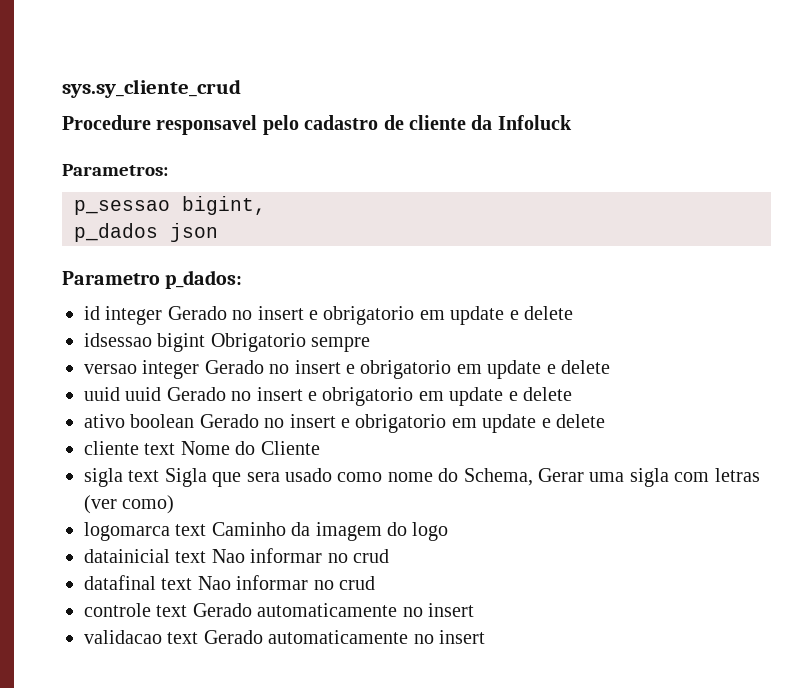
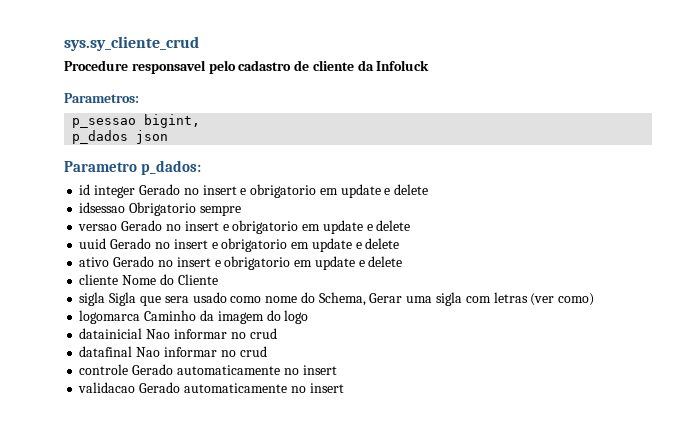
- idsessao bigint Obrigatorio sempre
+ idsessao Obrigatorio sempre
- versao integer Gerado no insert e obrigatorio em update e delete
+ versao Gerado no insert e obrigatorio em update e delete
- uuid uuid Gerado no insert e obrigatorio em update e delete
+ uuid Gerado no insert e obrigatorio em update e delete
- ativo boolean Gerado no insert e obrigatorio em update e delete
+ ativo Gerado no insert e obrigatorio em update e delete
- cliente text Nome do Cliente
+ cliente Nome do Cliente
- sigla text Sigla que sera usado como nome do Schema, Gerar uma sigla com letras (ver como)
+ sigla Sigla que sera usado como nome do Schema, Gerar uma sigla com letras (ver como)
- logomarca text Caminho da imagem do logo
+ logomarca Caminho da imagem do logo
- datainicial text Nao informar no crud
+ datainicial Nao informar no crud
- datafinal text Nao informar no crud
+ datafinal Nao informar no crud
- controle text Gerado automaticamente no insert
+ controle Gerado automaticamente no insert
- validacao text Gerado automaticamente no insert
+ validacao Gerado automaticamente no insert

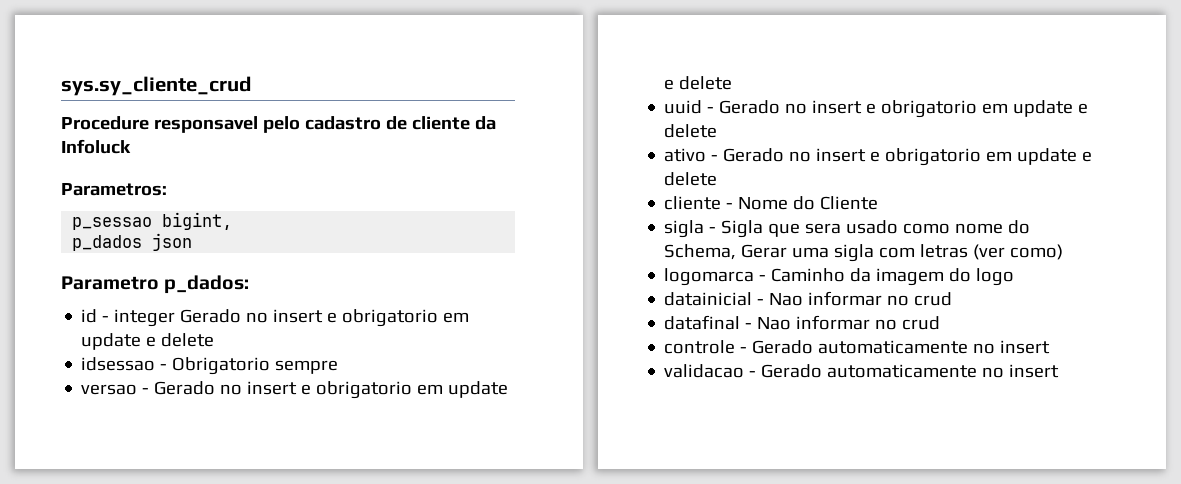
- id integer Gerado no insert e obrigatorio em update e delete
+ id - integer Gerado no insert e obrigatorio em update e delete
- idsessao Obrigatorio sempre
+ idsessao - Obrigatorio sempre
- versao Gerado no insert e obrigatorio em update e delete
+ versao - Gerado no insert e obrigatorio em update e delete
- uuid Gerado no insert e obrigatorio em update e delete
+ uuid - Gerado no insert e obrigatorio em update e delete
- ativo Gerado no insert e obrigatorio em update e delete
+ ativo - Gerado no insert e obrigatorio em update e delete
- cliente Nome do Cliente
+ cliente - Nome do Cliente
- sigla Sigla que sera usado como nome do Schema, Gerar uma sigla com letras (ver como)
+ sigla - Sigla que sera usado como nome do Schema, Gerar uma sigla com letras (ver como)
- logomarca Caminho da imagem do logo
+ logomarca - Caminho da imagem do logo
- datainicial Nao informar no crud
+ datainicial - Nao informar no crud
- datafinal Nao informar no crud
+ datafinal - Nao informar no crud
- controle Gerado automaticamente no insert
+ controle - Gerado automaticamente no insert
- validacao Gerado automaticamente no insert
+ validacao - Gerado automaticamente no insert

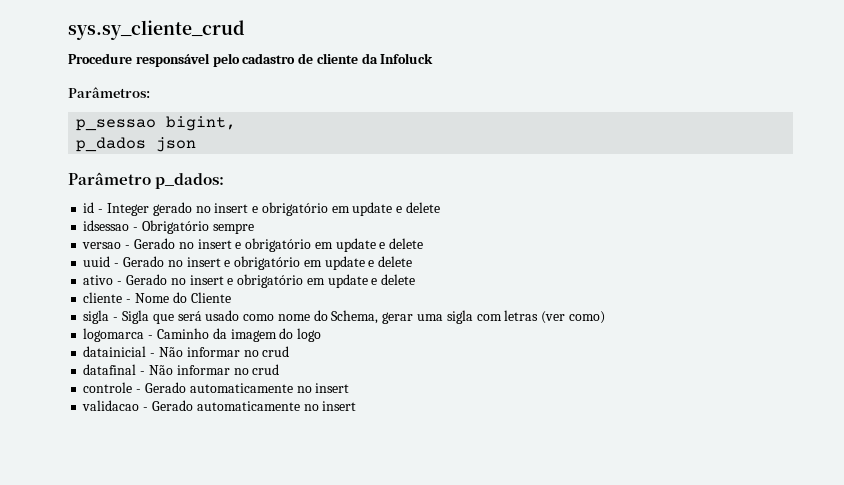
- Procedure responsavel pelo cadastro de cliente da Infoluck
+ Procedure responsável pelo cadastro de cliente da Infoluck
- Parametros:
+ Parâmetros:
- Parametro p_dados:
+ Parâmetro p_dados:
- id - integer Gerado no insert e obrigatorio em update e delete
+ id - Integer gerado no insert e obrigatório em update e delete
- idsessao - Obrigatorio sempre
+ idsessao - Obrigatório sempre
- versao - Gerado no insert e obrigatorio em update e delete
+ versao - Gerado no insert e obrigatório em update e delete
- uuid - Gerado no insert e obrigatorio em update e delete
+ uuid - Gerado no insert e obrigatório em update e delete
- ativo - Gerado no insert e obrigatorio em update e delete
+ ativo - Gerado no insert e obrigatório em update e delete
- sigla - Sigla que sera usado como nome do Schema, Gerar uma sigla com letras (ver como)
+ sigla - Sigla que será usado como nome do Schema, gerar uma sigla com letras (ver como)
- datainicial - Nao informar no crud
+ datainicial - Não informar no crud
- datafinal - Nao informar no crud
+ datafinal - Não informar no crud

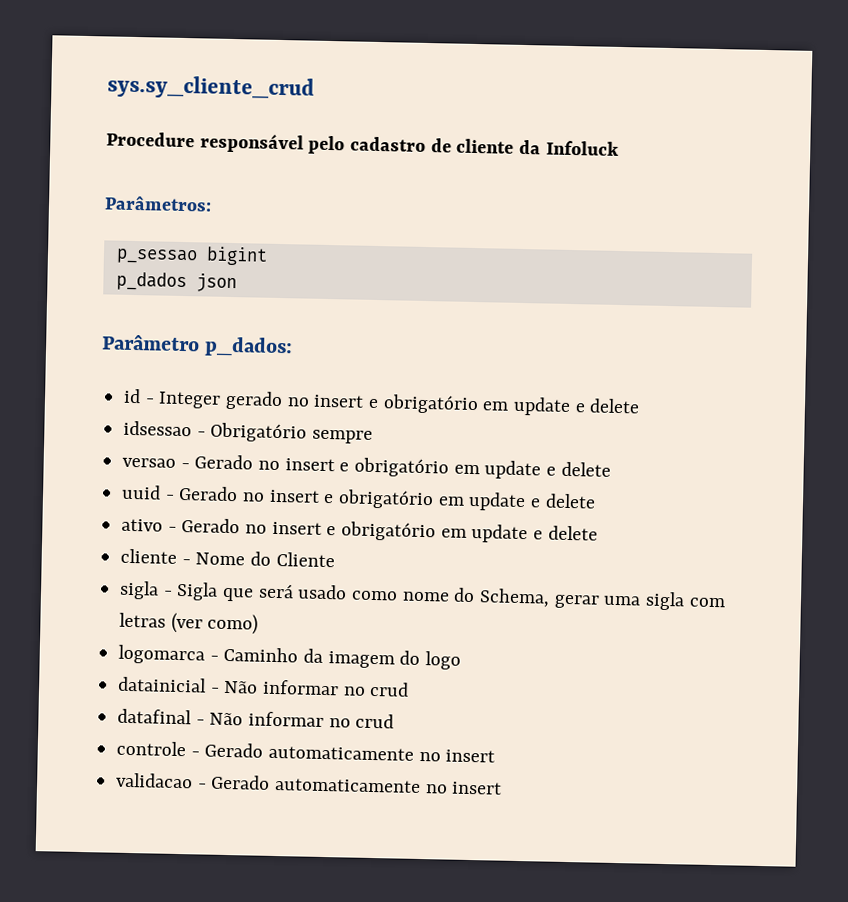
- p_sessao bigint,
+ p_sessao bigint

